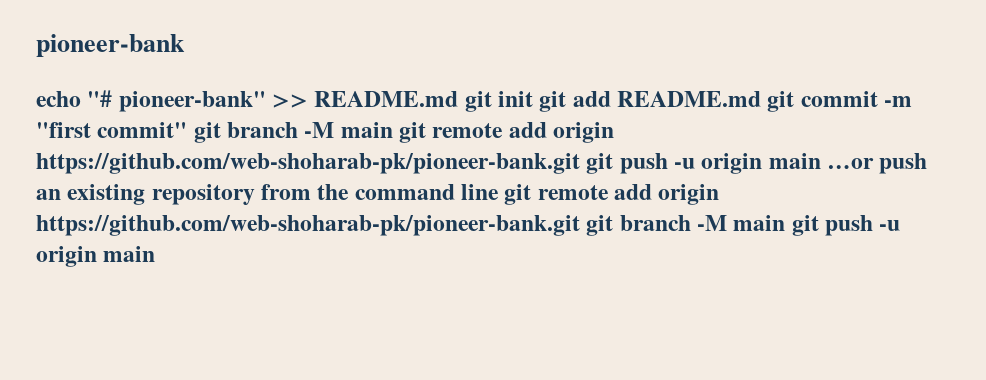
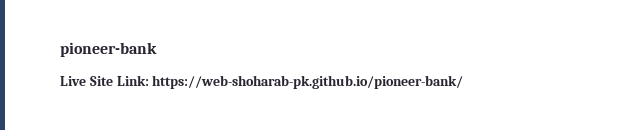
- echo "# pioneer-bank" >> README.md git init git add README.md git commit -m "first commit" git branch -M main git remote add origin https://github.com/web-shoharab-pk/pioneer-bank.git git push -u origin main …or push an existing repository from the command line git remote add origin https://github.com/web-shoharab-pk/pioneer-bank.git git branch -M main git push -u origin main
+ Live Site Link: https://web-shoharab-pk.github.io/pioneer-bank/

